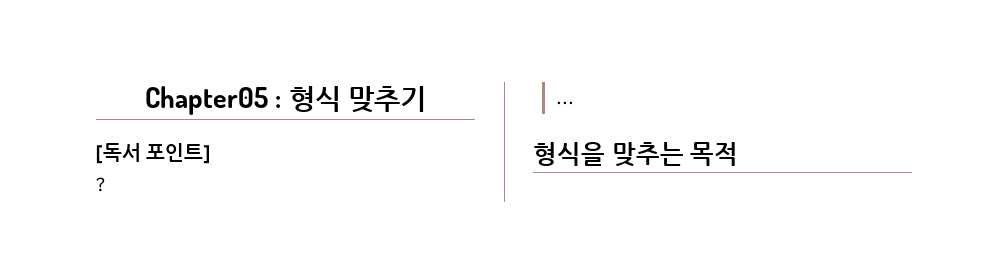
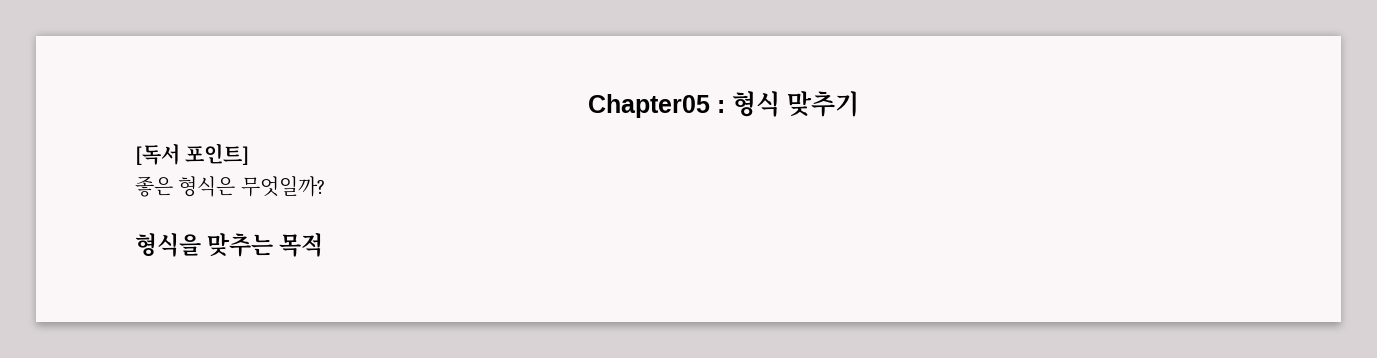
- ?
- ...
+ 좋은 형식은 무엇일까?

